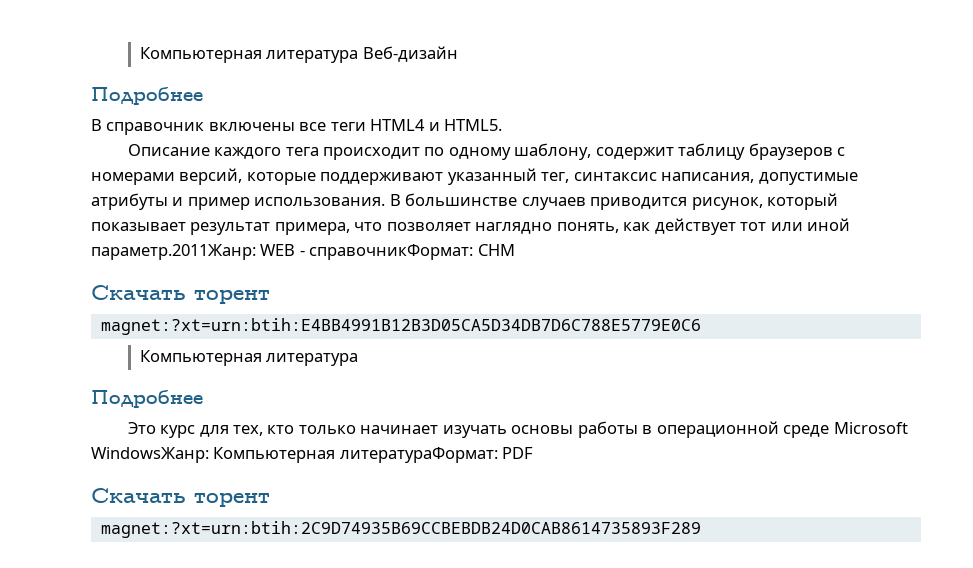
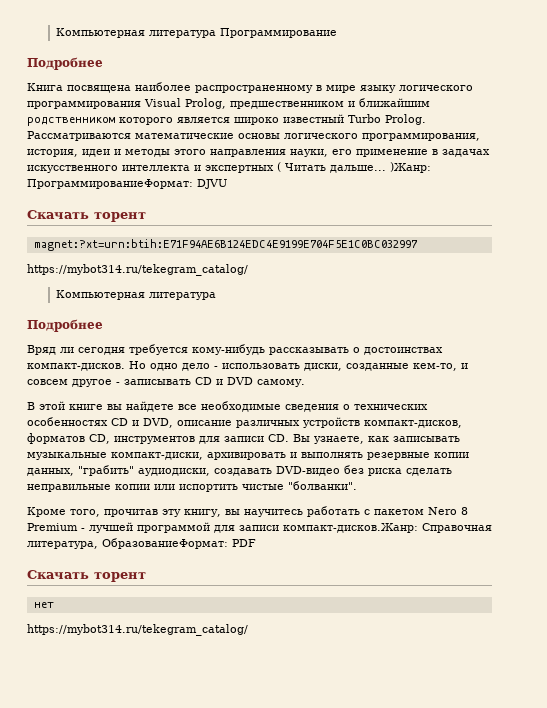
- Компьютерная литература Веб-дизайн
+ Компьютерная литература Программирование
  Подробнее
- В справочник включены все теги HTML4 и HTML5.
- Описание каждого тега происходит по одному шаблону, содержит таблицу браузеров с номерами версий, которые поддерживают указанный тег, синтаксис написания, допустимые атрибуты и пример использования. В большинстве случаев приводится рисунок, который показывает результат примера, что позволяет наглядно понять, как действует тот или иной параметр.2011Жанр: WEB - справочникФормат: CHM
+ Книга посвящена наиболее распространенному в мире языку логического программирования Visual Prolog, предшественником и ближайшим родственником которого является широко известный Turbo Prolog. Рассматриваются математические основы логического программирования, история, идеи и методы этого направления науки, его применение в задачах искусственного интеллекта и экспертных ( Читать дальше... )Жанр: ПрограммированиеФормат: DJVU
  Скачать торент
- magnet:?xt=urn:btih:E4BB4991B12B3D05CA5D34DB7D6C788E5779E0C6
+ magnet:?xt=urn:btih:E71F94AE6B124EDC4E9199E704F5E1C0BC032997
+ https://mybot314.ru/tekegram_catalog/
- Это курс для тех, кто только начинает изучать основы работы в операционной среде Microsoft WindowsЖанр: Компьютерная литератураФормат: PDF
+ Вряд ли сегодня требуется кому-нибудь рассказывать о достоинствах компакт-дисков. Но одно дело - использовать диски, созданные кем-то, и совсем другое - записывать CD и DVD самому.
+ В этой книге вы найдете все необходимые сведения о технических особенностях CD и DVD, описание различных устройств компакт-дисков, форматов CD, инструментов для записи CD. Вы узнаете, как записывать музыкальные компакт-диски, архивировать и выполнять резервные копии данных, "грабить" аудиодиски, создавать DVD-видео без риска сделать неправильные копии или испортить чистые "болванки".
+ Кроме того, прочитав эту книгу, вы научитесь работать с пакетом Nero 8 Premium - лучшей программой для записи компакт-дисков.Жанр: Справочная литература, ОбразованиеФормат: PDF
- magnet:?xt=urn:btih:2C9D74935B69CCBEBDB24D0CAB8614735893F289
+ нет
+ https://mybot314.ru/tekegram_catalog/

